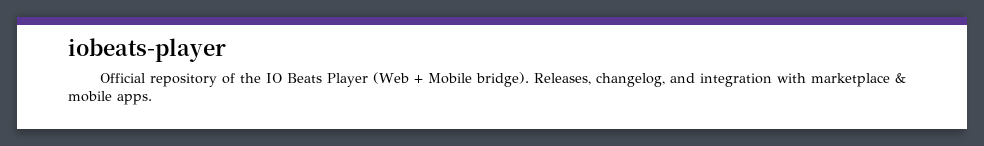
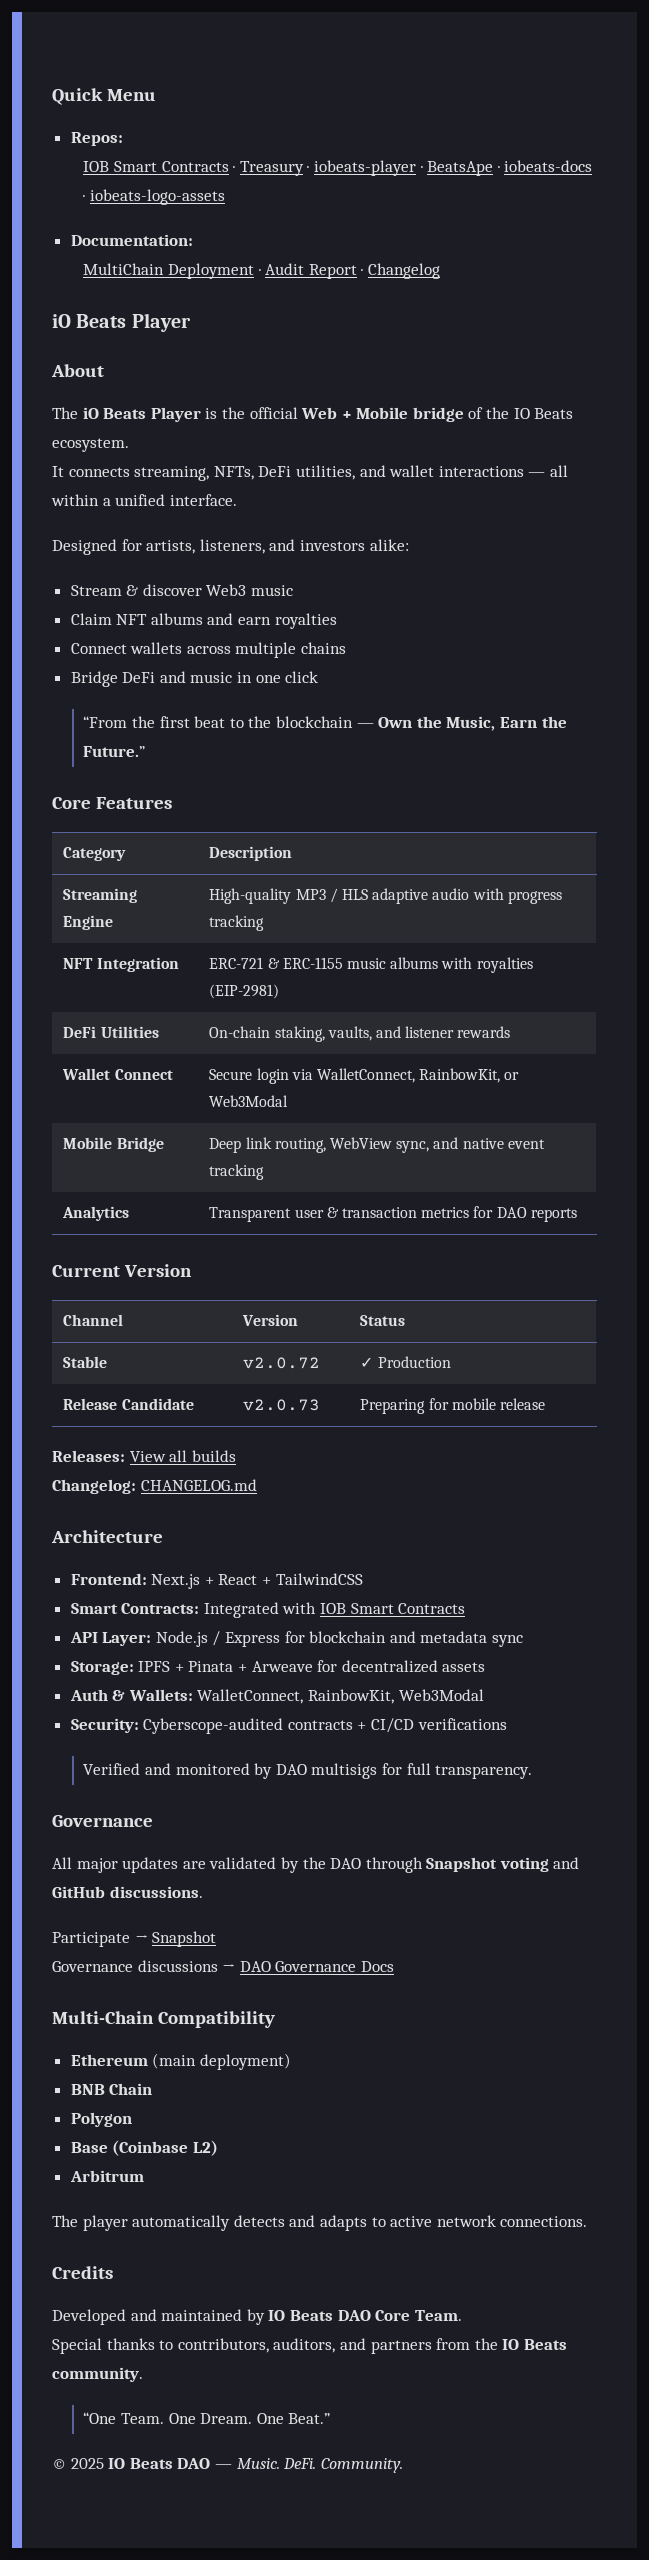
- iobeats-player
- Official repository of the IO Beats Player (Web + Mobile bridge). Releases, changelog, and integration with marketplace & mobile apps.
+ Quick Menu
+ Repos:
+ IOB Smart Contracts · Treasury · iobeats-player · BeatsApe · iobeats-docs · iobeats-logo-assets
+ Documentation:
+ MultiChain Deployment · Audit Report · Changelog
+ iO Beats Player
+ About
+ The iO Beats Player is the official Web + Mobile bridge of the IO Beats ecosystem.
+ It connects streaming, NFTs, DeFi utilities, and wallet interactions — all within a unified interface.
+ Designed for artists, listeners, and investors alike:
+ Stream & discover Web3 music
+ Claim NFT albums and earn royalties
+ Connect wallets across multiple chains
+ Bridge DeFi and music in one click
+ “From the first beat to the blockchain — Own the Music, Earn the Future.”
+ Core Features
+ Category | Description
+ Streaming Engine | High-quality MP3 / HLS adaptive audio with progress tracking
+ NFT Integration | ERC-721 & ERC-1155 music albums with royalties (EIP-2981)
+ DeFi Utilities | On-chain staking, vaults, and listener rewards
+ Wallet Connect | Secure login via WalletConnect, RainbowKit, or Web3Modal
+ Mobile Bridge | Deep link routing, WebView sync, and native event tracking
+ Analytics | Transparent user & transaction metrics for DAO reports
+ Current Version
+ Channel | Version | Status
+ Stable | v2.0.72 | ✓ Production
+ Release Candidate | v2.0.73 | Preparing for mobile release
+ Releases: View all builds
+ Changelog: CHANGELOG.md
+ Architecture
+ Frontend: Next.js + React + TailwindCSS
+ Smart Contracts: Integrated with IOB Smart Contracts
+ API Layer: Node.js / Express for blockchain and metadata sync
+ Storage: IPFS + Pinata + Arweave for decentralized assets
+ Auth & Wallets: WalletConnect, RainbowKit, Web3Modal
+ Security: Cyberscope-audited contracts + CI/CD verifications
+ Verified and monitored by DAO multisigs for full transparency.
+ Governance
+ All major updates are validated by the DAO through Snapshot voting and GitHub discussions.
+ Participate → Snapshot
+ Governance discussions → DAO Governance Docs
+ Multi-Chain Compatibility
+ Ethereum (main deployment)
+ BNB Chain
+ Polygon
+ Base (Coinbase L2)
+ Arbitrum
+ The player automatically detects and adapts to active network connections.
+ Credits
+ Developed and maintained by IO Beats DAO Core Team.
+ Special thanks to contributors, auditors, and partners from the IO Beats community.
+ “One Team. One Dream. One Beat.”
+ © 2025 IO Beats DAO — Music. DeFi. Community.

